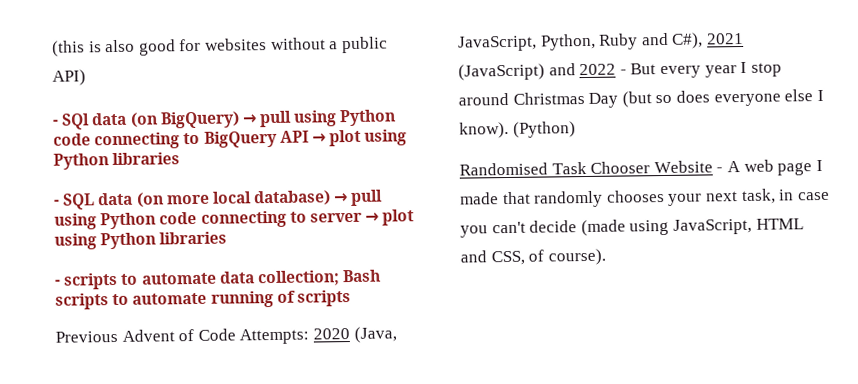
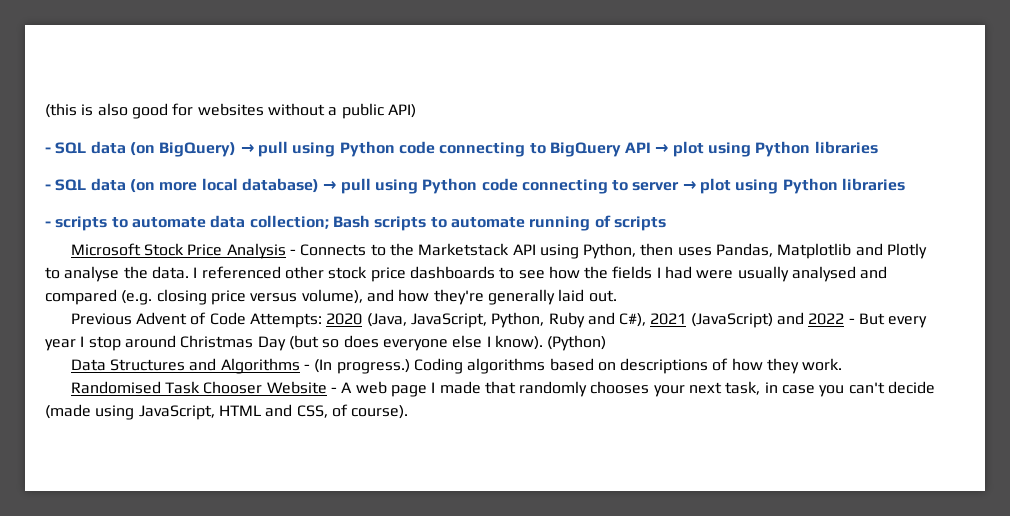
- - SQl data (on BigQuery) → pull using Python code connecting to BigQuery API → plot using Python libraries
+ - SQL data (on BigQuery) → pull using Python code connecting to BigQuery API → plot using Python libraries
+ Microsoft Stock Price Analysis - Connects to the Marketstack API using Python, then uses Pandas, Matplotlib and Plotly to analyse the data. I referenced other stock price dashboards to see how the fields I had were usually analysed and compared (e.g. closing price versus volume), and how they're generally laid out.
+ Data Structures and Algorithms - (In progress.) Coding algorithms based on descriptions of how they work.

